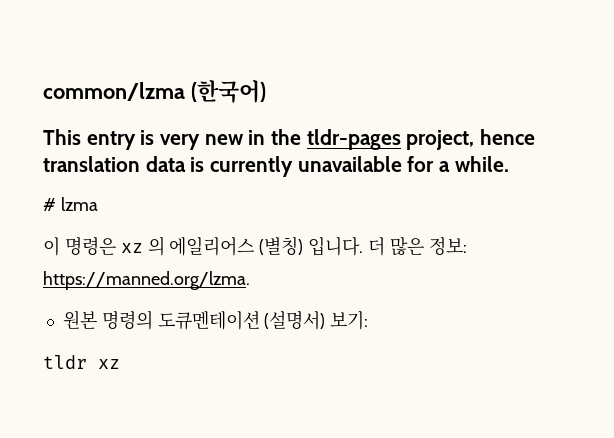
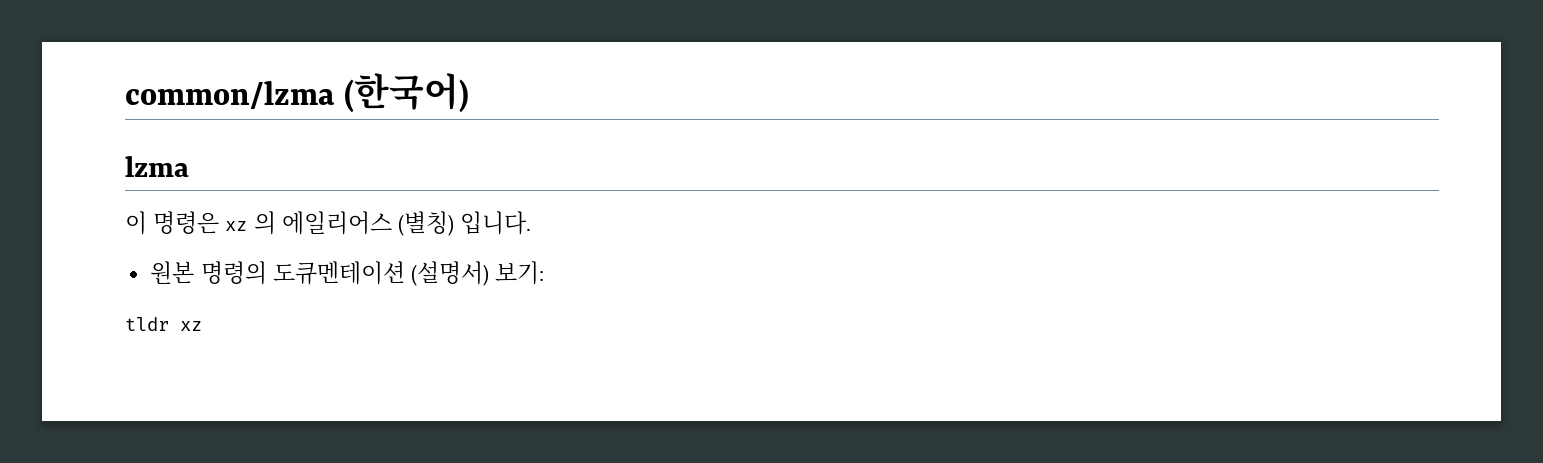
- This entry is very new in the tldr-pages project, hence translation data is currently unavailable for a while.
- # lzma
+ lzma
- 더 많은 정보: https://manned.org/lzma.

